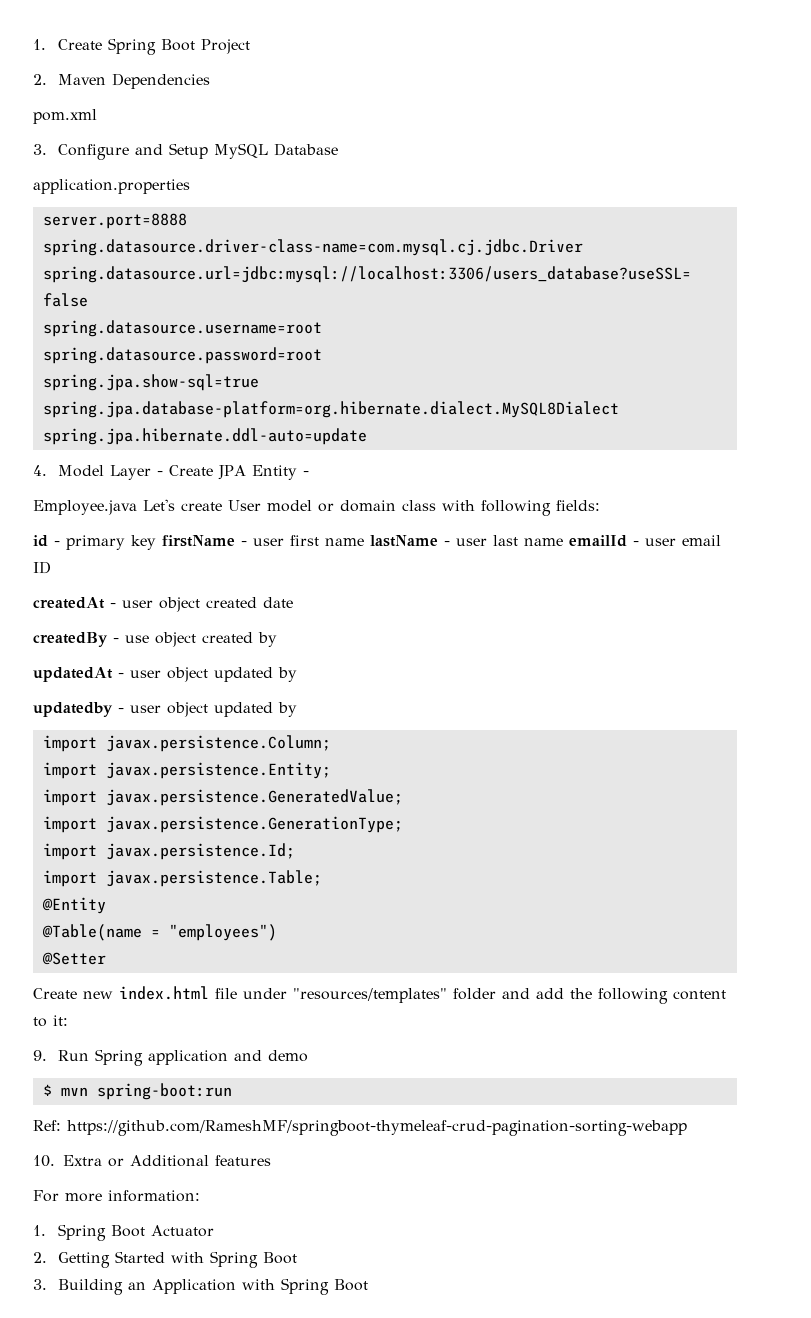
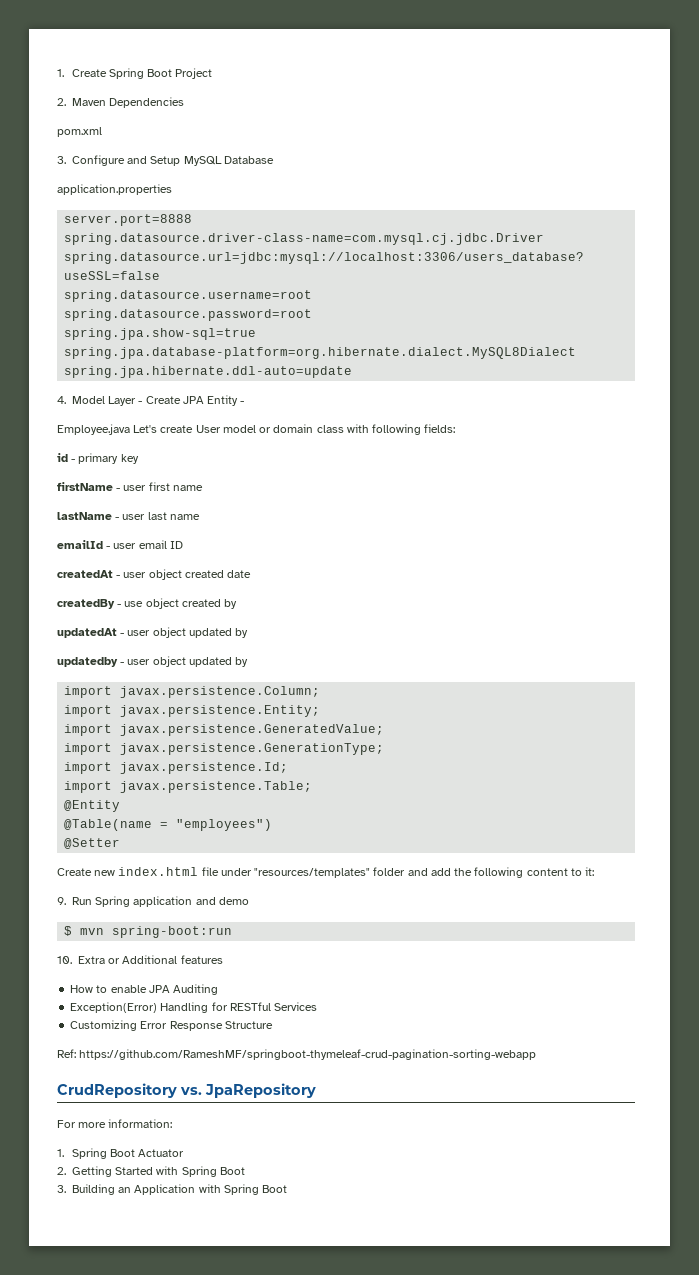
- id - primary key firstName - user first name lastName - user last name emailId - user email ID
+ id - primary key
+ firstName - user first name
+ lastName - user last name
+ emailId - user email ID
- Ref: https://github.com/RameshMF/springboot-thymeleaf-crud-pagination-sorting-webapp
+ How to enable JPA Auditing
+ Exception(Error) Handling for RESTful Services
+ Customizing Error Response Structure
+ Ref: https://github.com/RameshMF/springboot-thymeleaf-crud-pagination-sorting-webapp
+ CrudRepository vs. JpaRepository

